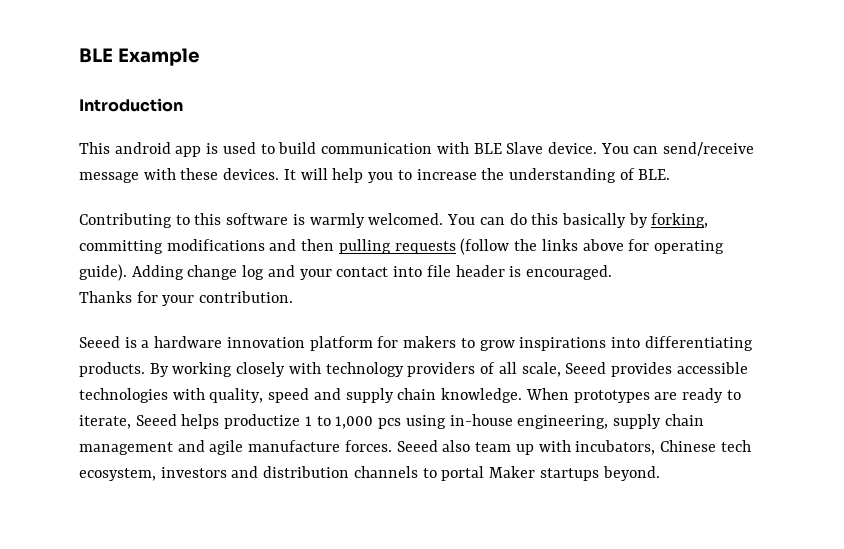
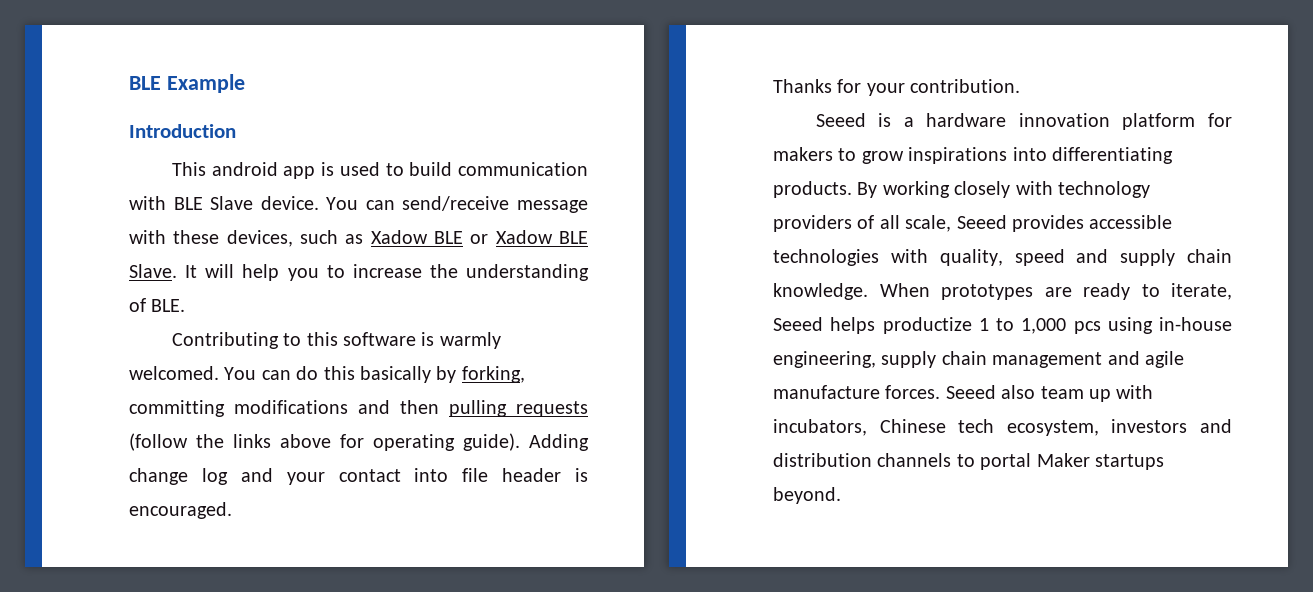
- You can send/receive message with these devices.
+ You can send/receive message with these devices, such as Xadow BLE or Xadow BLE Slave.

